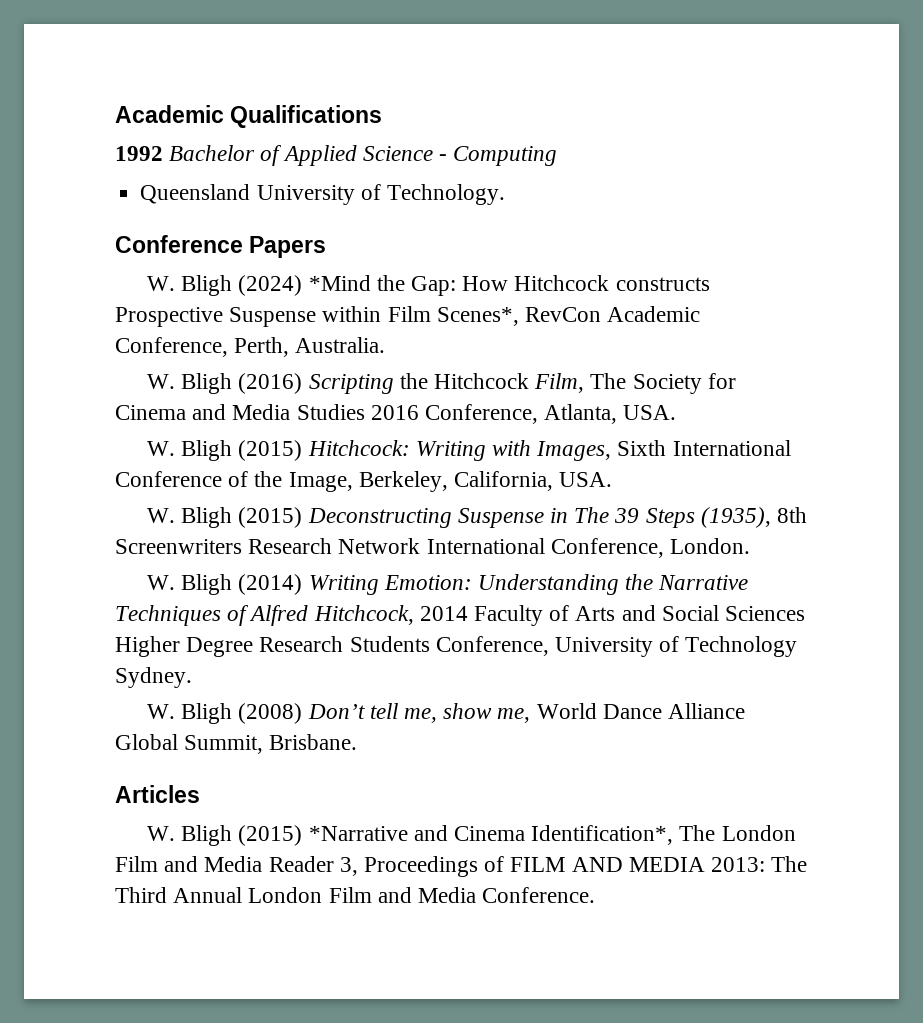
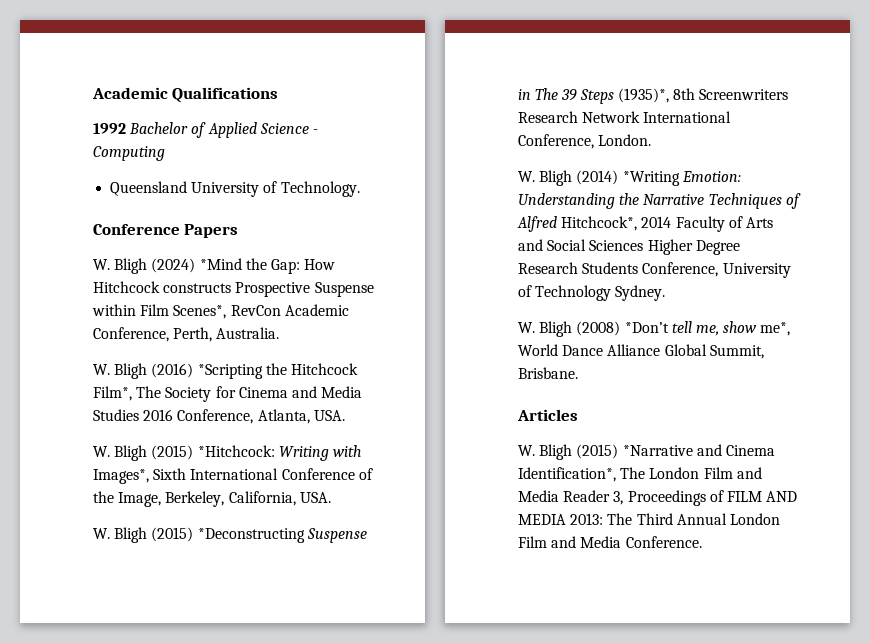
- W. Bligh (2016) Scripting the Hitchcock Film, The Society for Cinema and Media Studies 2016 Conference, Atlanta, USA.
+ W. Bligh (2016) *Scripting the Hitchcock Film*, The Society for Cinema and Media Studies 2016 Conference, Atlanta, USA.
- W. Bligh (2015) Hitchcock: Writing with Images, Sixth International Conference of the Image, Berkeley, California, USA.
+ W. Bligh (2015) *Hitchcock: Writing with Images*, Sixth International Conference of the Image, Berkeley, California, USA.
- W. Bligh (2015) Deconstructing Suspense in The 39 Steps (1935), 8th Screenwriters Research Network International Conference, London.
+ W. Bligh (2015) *Deconstructing Suspense in The 39 Steps (1935)*, 8th Screenwriters Research Network International Conference, London.
- W. Bligh (2014) Writing Emotion: Understanding the Narrative Techniques of Alfred Hitchcock, 2014 Faculty of Arts and Social Sciences Higher Degree Research Students Conference, University of Technology Sydney.
+ W. Bligh (2014) *Writing Emotion: Understanding the Narrative Techniques of Alfred Hitchcock*, 2014 Faculty of Arts and Social Sciences Higher Degree Research Students Conference, University of Technology Sydney.
- W. Bligh (2008) Don’t tell me, show me, World Dance Alliance Global Summit, Brisbane.
+ W. Bligh (2008) *Don’t tell me, show me*, World Dance Alliance Global Summit, Brisbane.

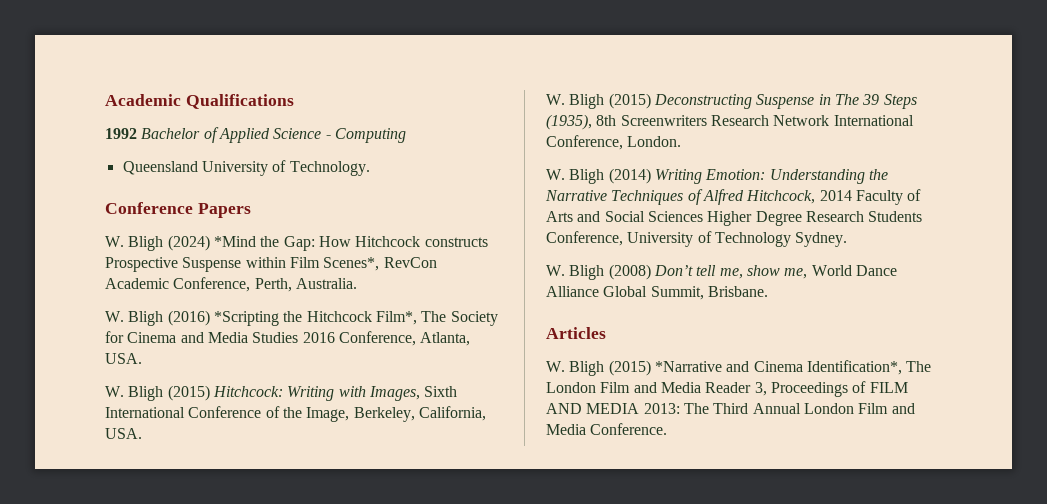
- W. Bligh (2015) *Hitchcock: Writing with Images*, Sixth International Conference of the Image, Berkeley, California, USA.
+ W. Bligh (2015) Hitchcock: Writing with Images, Sixth International Conference of the Image, Berkeley, California, USA.
- W. Bligh (2015) *Deconstructing Suspense in The 39 Steps (1935)*, 8th Screenwriters Research Network International Conference, London.
+ W. Bligh (2015) Deconstructing Suspense in The 39 Steps (1935), 8th Screenwriters Research Network International Conference, London.
- W. Bligh (2014) *Writing Emotion: Understanding the Narrative Techniques of Alfred Hitchcock*, 2014 Faculty of Arts and Social Sciences Higher Degree Research Students Conference, University of Technology Sydney.
+ W. Bligh (2014) Writing Emotion: Understanding the Narrative Techniques of Alfred Hitchcock, 2014 Faculty of Arts and Social Sciences Higher Degree Research Students Conference, University of Technology Sydney.
- W. Bligh (2008) *Don’t tell me, show me*, World Dance Alliance Global Summit, Brisbane.
+ W. Bligh (2008) Don’t tell me, show me, World Dance Alliance Global Summit, Brisbane.

